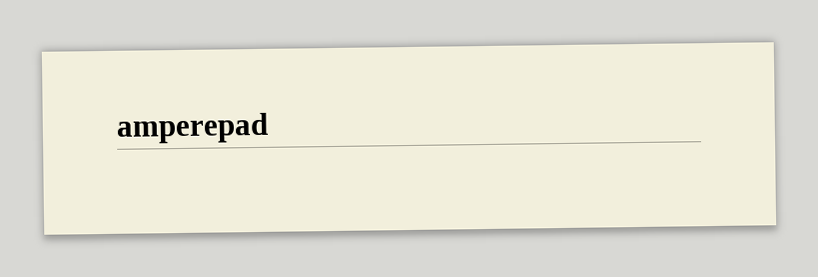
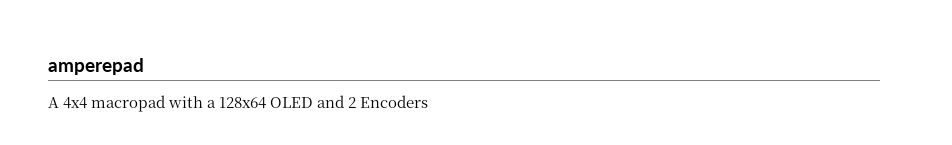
+ A 4x4 macropad with a 128x64 OLED and 2 Encoders

